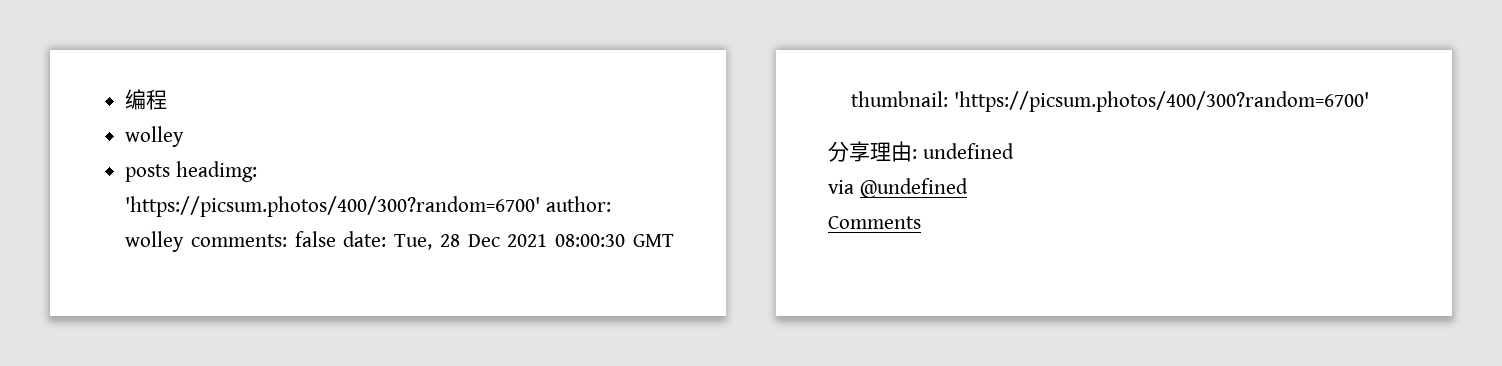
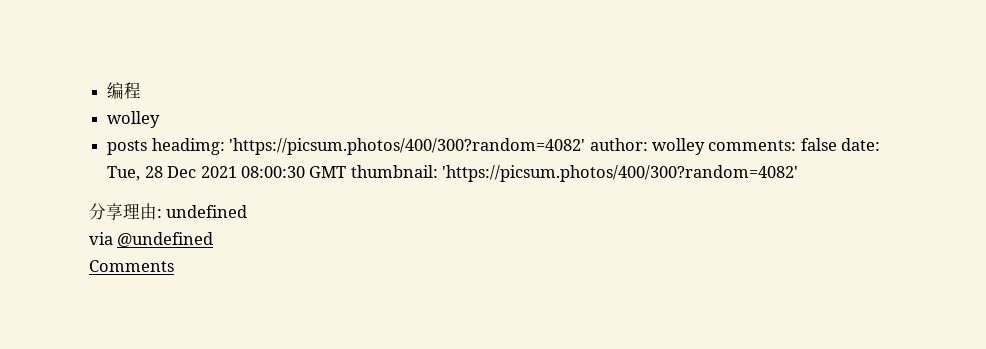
- posts headimg: 'https://picsum.photos/400/300?random=6700' author: wolley comments: false date: Tue, 28 Dec 2021 08:00:30 GMT thumbnail: 'https://picsum.photos/400/300?random=6700'
+ posts headimg: 'https://picsum.photos/400/300?random=4082' author: wolley comments: false date: Tue, 28 Dec 2021 08:00:30 GMT thumbnail: 'https://picsum.photos/400/300?random=4082'

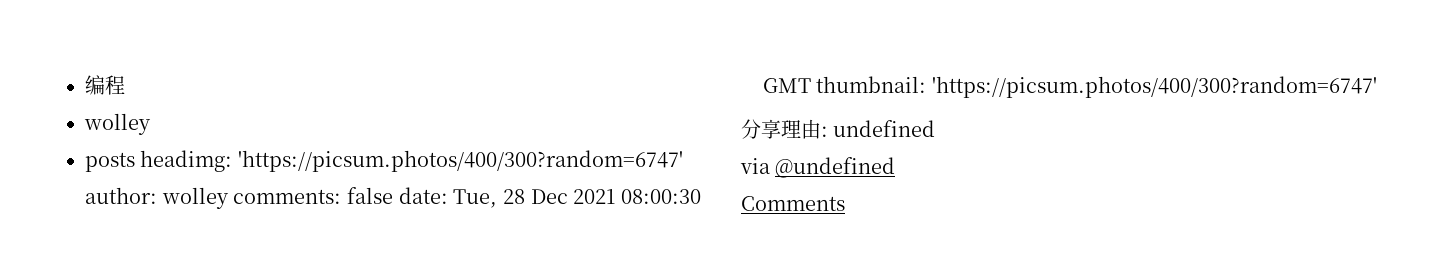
- posts headimg: 'https://picsum.photos/400/300?random=4082' author: wolley comments: false date: Tue, 28 Dec 2021 08:00:30 GMT thumbnail: 'https://picsum.photos/400/300?random=4082'
+ posts headimg: 'https://picsum.photos/400/300?random=6747' author: wolley comments: false date: Tue, 28 Dec 2021 08:00:30 GMT thumbnail: 'https://picsum.photos/400/300?random=6747'

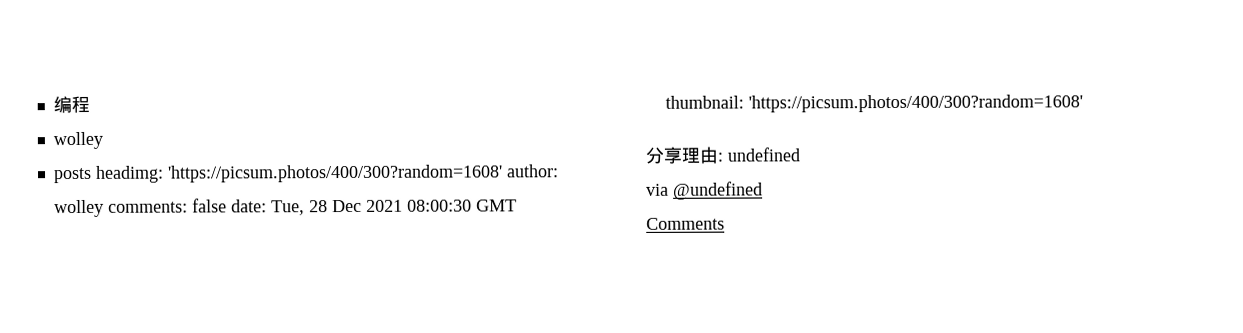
- posts headimg: 'https://picsum.photos/400/300?random=6747' author: wolley comments: false date: Tue, 28 Dec 2021 08:00:30 GMT thumbnail: 'https://picsum.photos/400/300?random=6747'
+ posts headimg: 'https://picsum.photos/400/300?random=1608' author: wolley comments: false date: Tue, 28 Dec 2021 08:00:30 GMT thumbnail: 'https://picsum.photos/400/300?random=1608'

